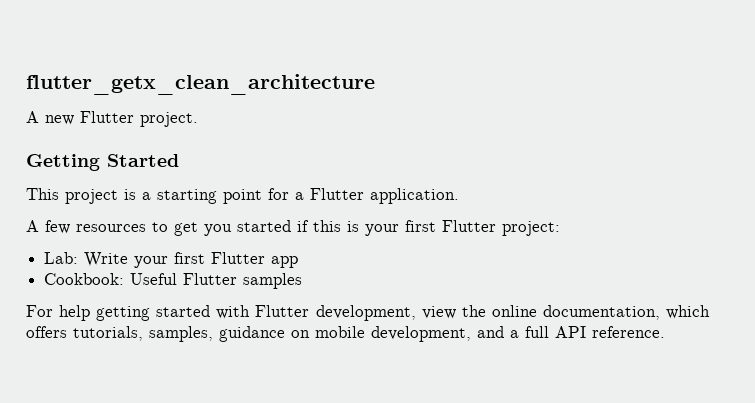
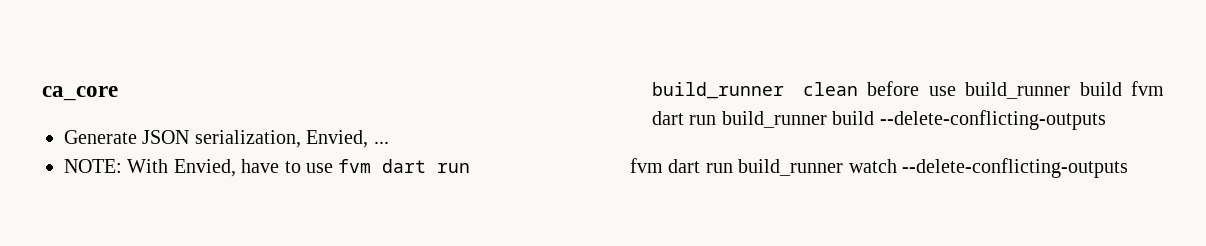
- flutter_getx_clean_architecture
- A new Flutter project.
- Getting Started
- This project is a starting point for a Flutter application.
- A few resources to get you started if this is your first Flutter project:
- Lab: Write your first Flutter app
- Cookbook: Useful Flutter samples
- For help getting started with Flutter development, view the online documentation, which offers tutorials, samples, guidance on mobile development, and a full API reference.
+ ca_core
+ Generate JSON serialization, Envied, ...
+ NOTE: With Envied, have to use fvm dart run build_runner clean before use build_runner build fvm dart run build_runner build --delete-conflicting-outputs
+ fvm dart run build_runner watch --delete-conflicting-outputs

